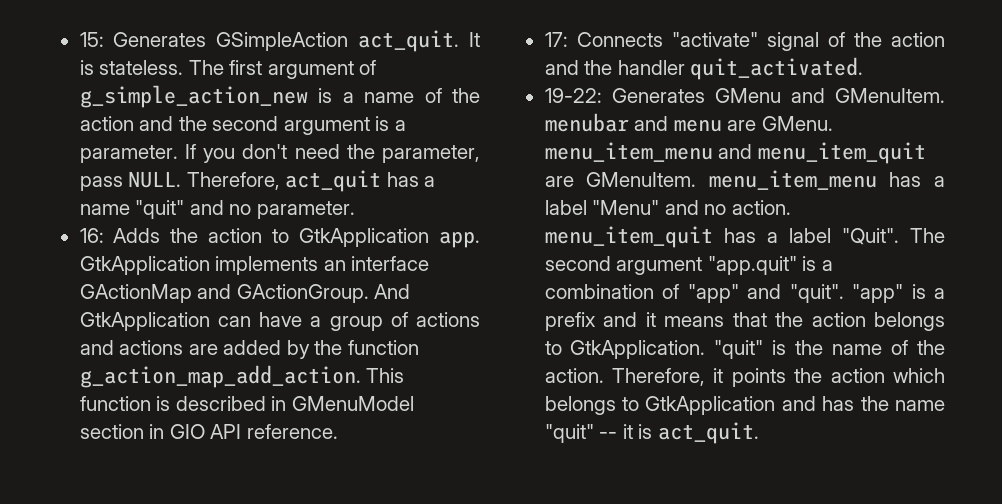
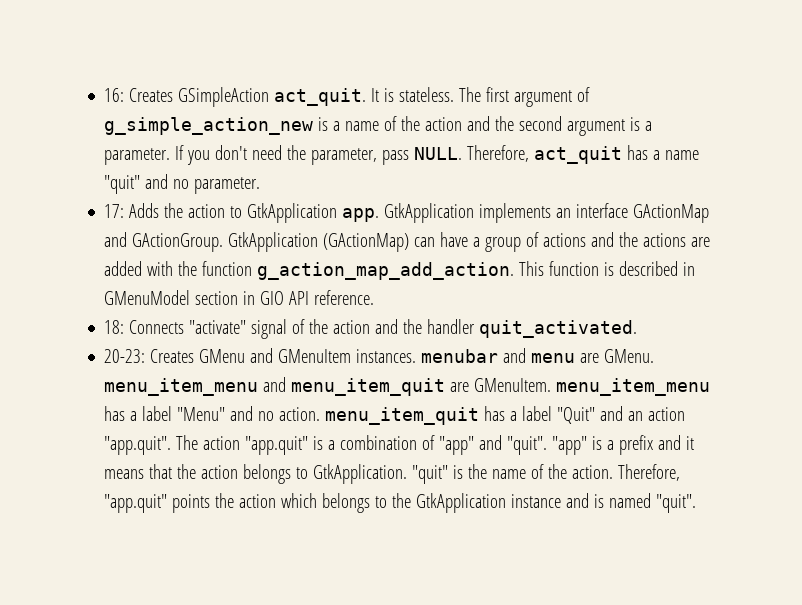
- 15: Generates GSimpleAction act_quit.
+ 16: Creates GSimpleAction act_quit.
- 16: Adds the action to GtkApplication app.
+ 17: Adds the action to GtkApplication app.
- And GtkApplication can have a group of actions and actions are added by the function g_action_map_add_action.
+ GtkApplication (GActionMap) can have a group of actions and the actions are added with the function g_action_map_add_action.
- 17: Connects "activate" signal of the action and the handler quit_activated.
+ 18: Connects "activate" signal of the action and the handler quit_activated.
- 19-22: Generates GMenu and GMenuItem. menubar and menu are GMenu. menu_item_menu and menu_item_quit are GMenuItem. menu_item_menu has a label "Menu" and no action. menu_item_quit has a label "Quit". The second argument "app.quit" is a combination of "app" and "quit".
+ 20-23: Creates GMenu and GMenuItem instances. menubar and menu are GMenu. menu_item_menu and menu_item_quit are GMenuItem. menu_item_menu has a label "Menu" and no action. menu_item_quit has a label "Quit" and an action "app.quit". The action "app.quit" is a combination of "app" and "quit".
- Therefore, it points the action which belongs to GtkApplication and has the name "quit" -- it is act_quit.
+ Therefore, "app.quit" points the action which belongs to the GtkApplication instance and is named "quit".

